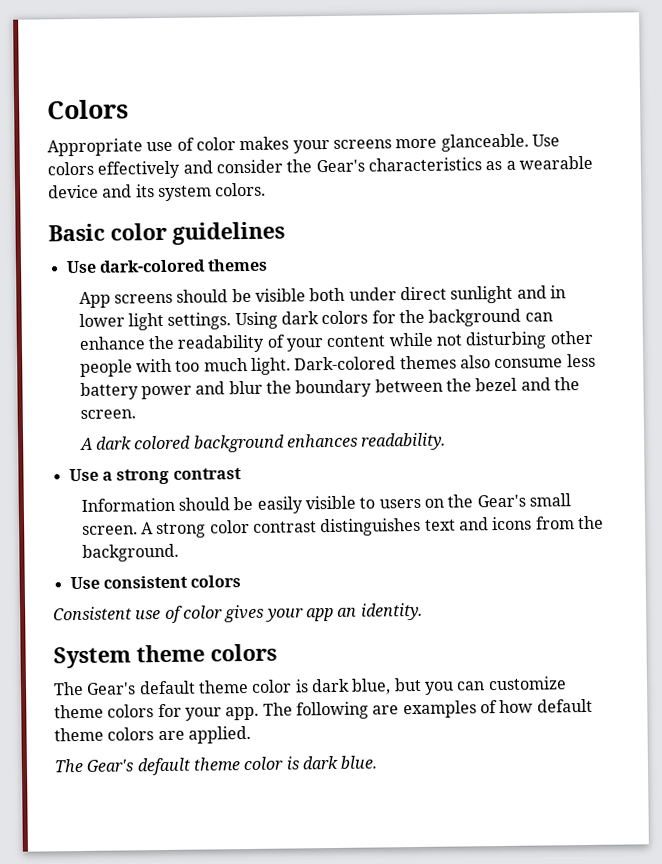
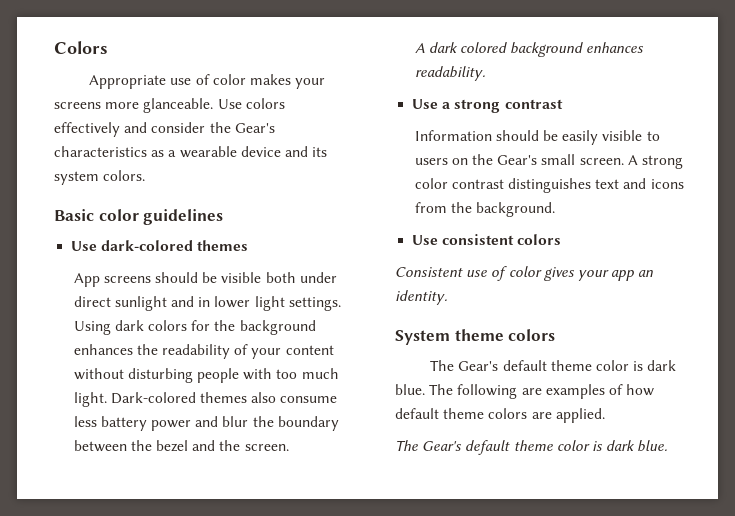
- Using dark colors for the background can enhance the readability of your content while not disturbing other people with too much light.
+ Using dark colors for the background enhances the readability of your content without disturbing people with too much light.
  System theme colors
- The Gear's default theme color is dark blue, but you can customize theme colors for your app.
+ The Gear's default theme color is dark blue.

